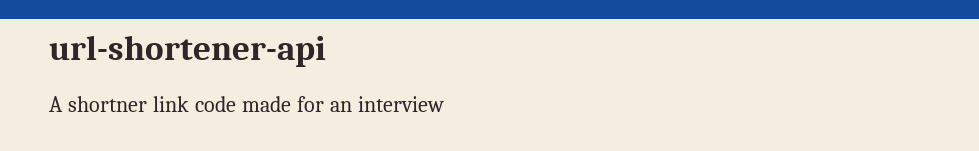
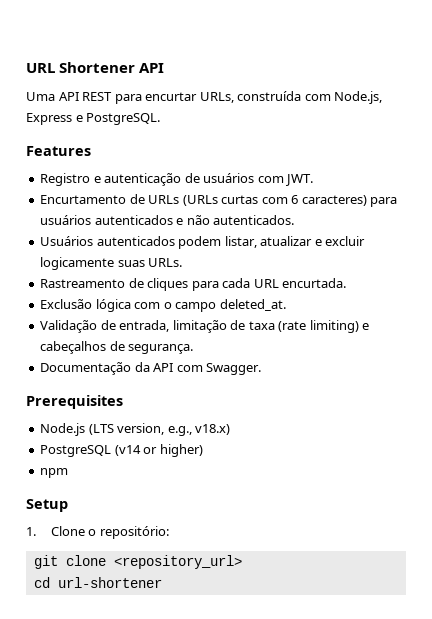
- url-shortener-api
- A shortner link code made for an interview
+ URL Shortener API
+ Uma API REST para encurtar URLs, construída com Node.js, Express e PostgreSQL.
+ Features
+ Registro e autenticação de usuários com JWT.
+ Encurtamento de URLs (URLs curtas com 6 caracteres) para usuários autenticados e não autenticados.
+ Usuários autenticados podem listar, atualizar e excluir logicamente suas URLs.
+ Rastreamento de cliques para cada URL encurtada.
+ Exclusão lógica com o campo deleted_at.
+ Validação de entrada, limitação de taxa (rate limiting) e cabeçalhos de segurança.
+ Documentação da API com Swagger.
+ Prerequisites
+ Node.js (LTS version, e.g., v18.x)
+ PostgreSQL (v14 or higher)
+ npm
+ Setup
+ 1. Clone o repositório:
+ git clone <repository_url>
+ cd url-shortener

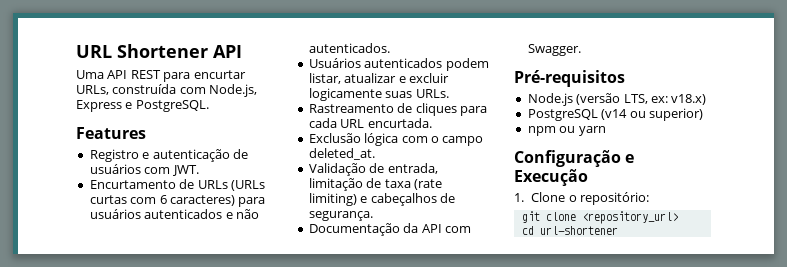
- Prerequisites
+ Pré-requisitos
- Node.js (LTS version, e.g., v18.x)
+ Node.js (versão LTS, ex: v18.x)
- PostgreSQL (v14 or higher)
+ PostgreSQL (v14 ou superior)
- npm
- Setup
+ npm ou yarn
+ Configuração e Execução

